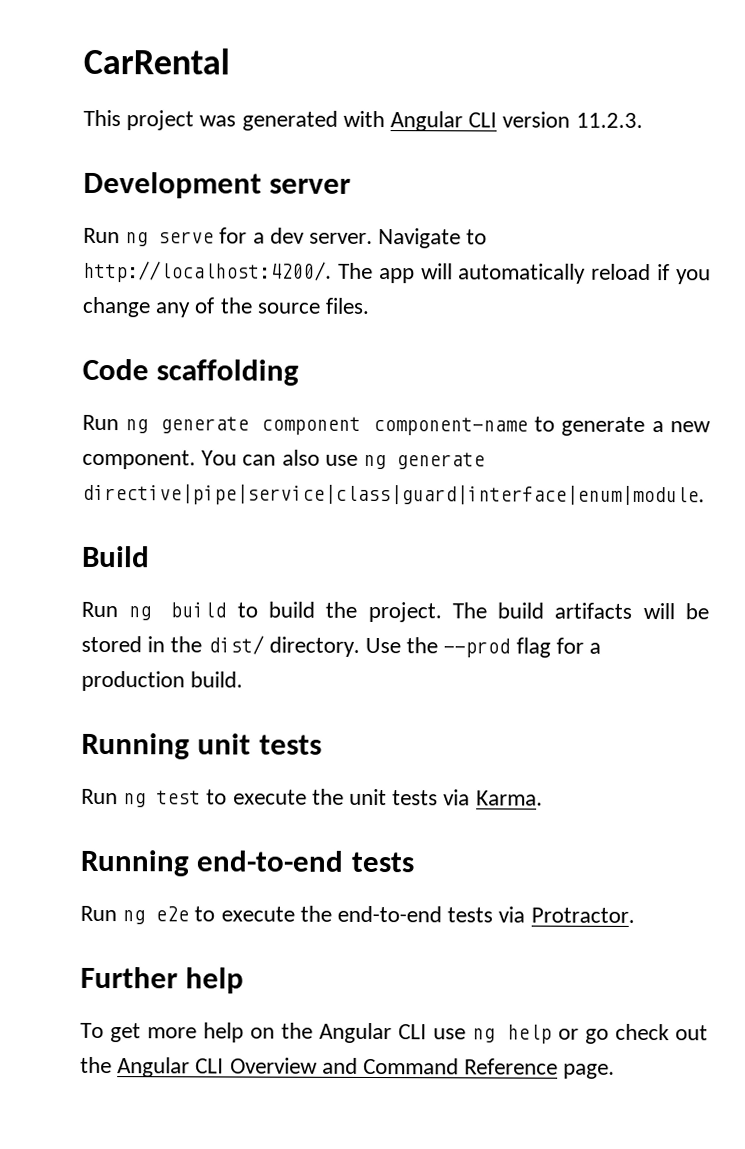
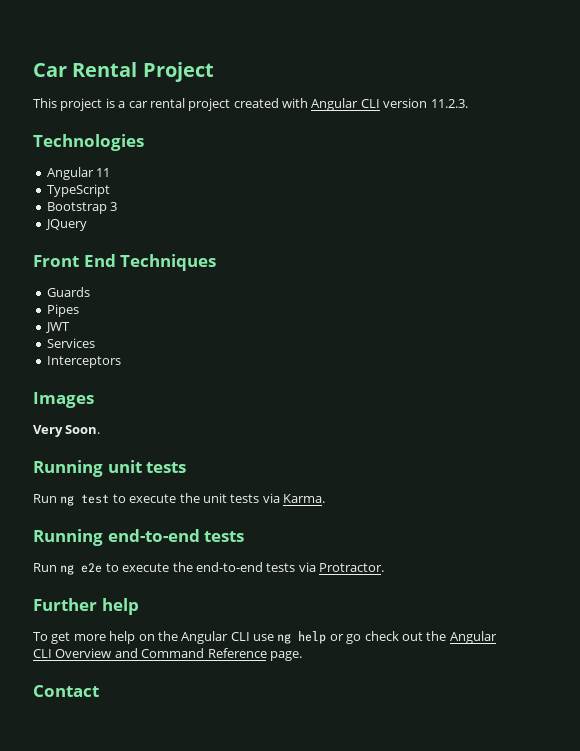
- CarRental
+ Car Rental Project
- This project was generated with Angular CLI version 11.2.3.
+ This project is a car rental project created with Angular CLI version 11.2.3.
- Development server
- Run ng serve for a dev server. Navigate to http://localhost:4200/. The app will automatically reload if you change any of the source files.
- Code scaffolding
- Run ng generate component component-name to generate a new component. You can also use ng generate directive|pipe|service|class|guard|interface|enum|module.
- Build
- Run ng build to build the project. The build artifacts will be stored in the dist/ directory. Use the --prod flag for a production build.
+ Technologies
+ Angular 11
+ TypeScript
+ Bootstrap 3
+ JQuery
+ Front End Techniques
+ Guards
+ Pipes
+ JWT
+ Services
+ Interceptors
+ Images
+ Very Soon.
+ Contact

